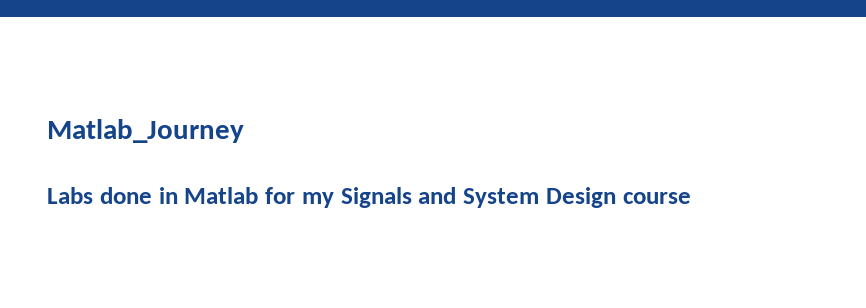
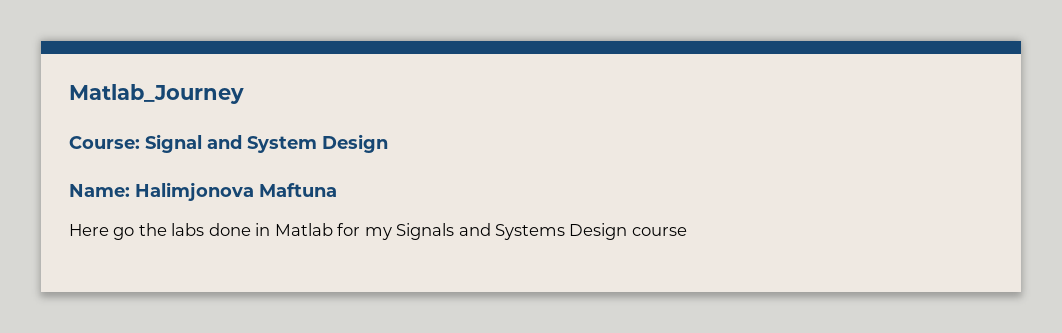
- Labs done in Matlab for my Signals and System Design course
+ Course: Signal and System Design
+ Name: Halimjonova Maftuna
+ Here go the labs done in Matlab for my Signals and Systems Design course

